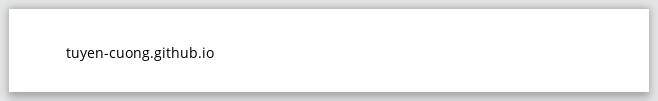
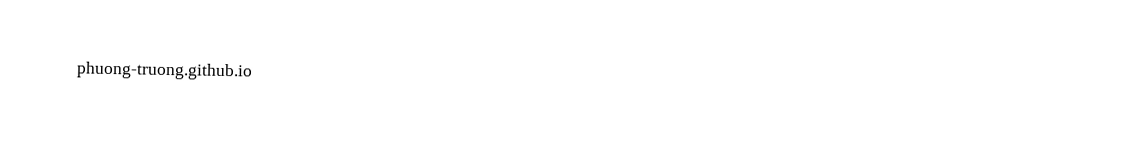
- tuyen-cuong.github.io
+ phuong-truong.github.io

